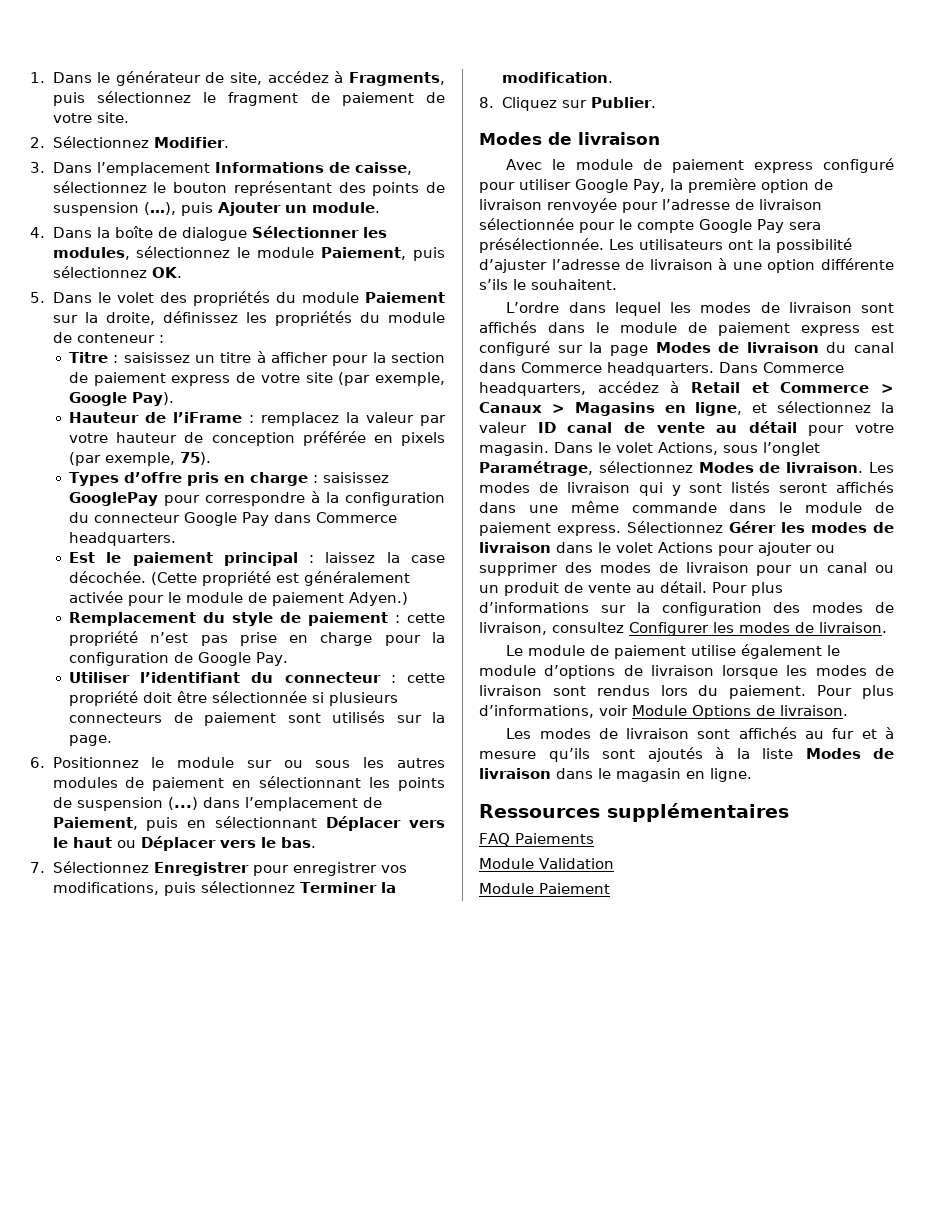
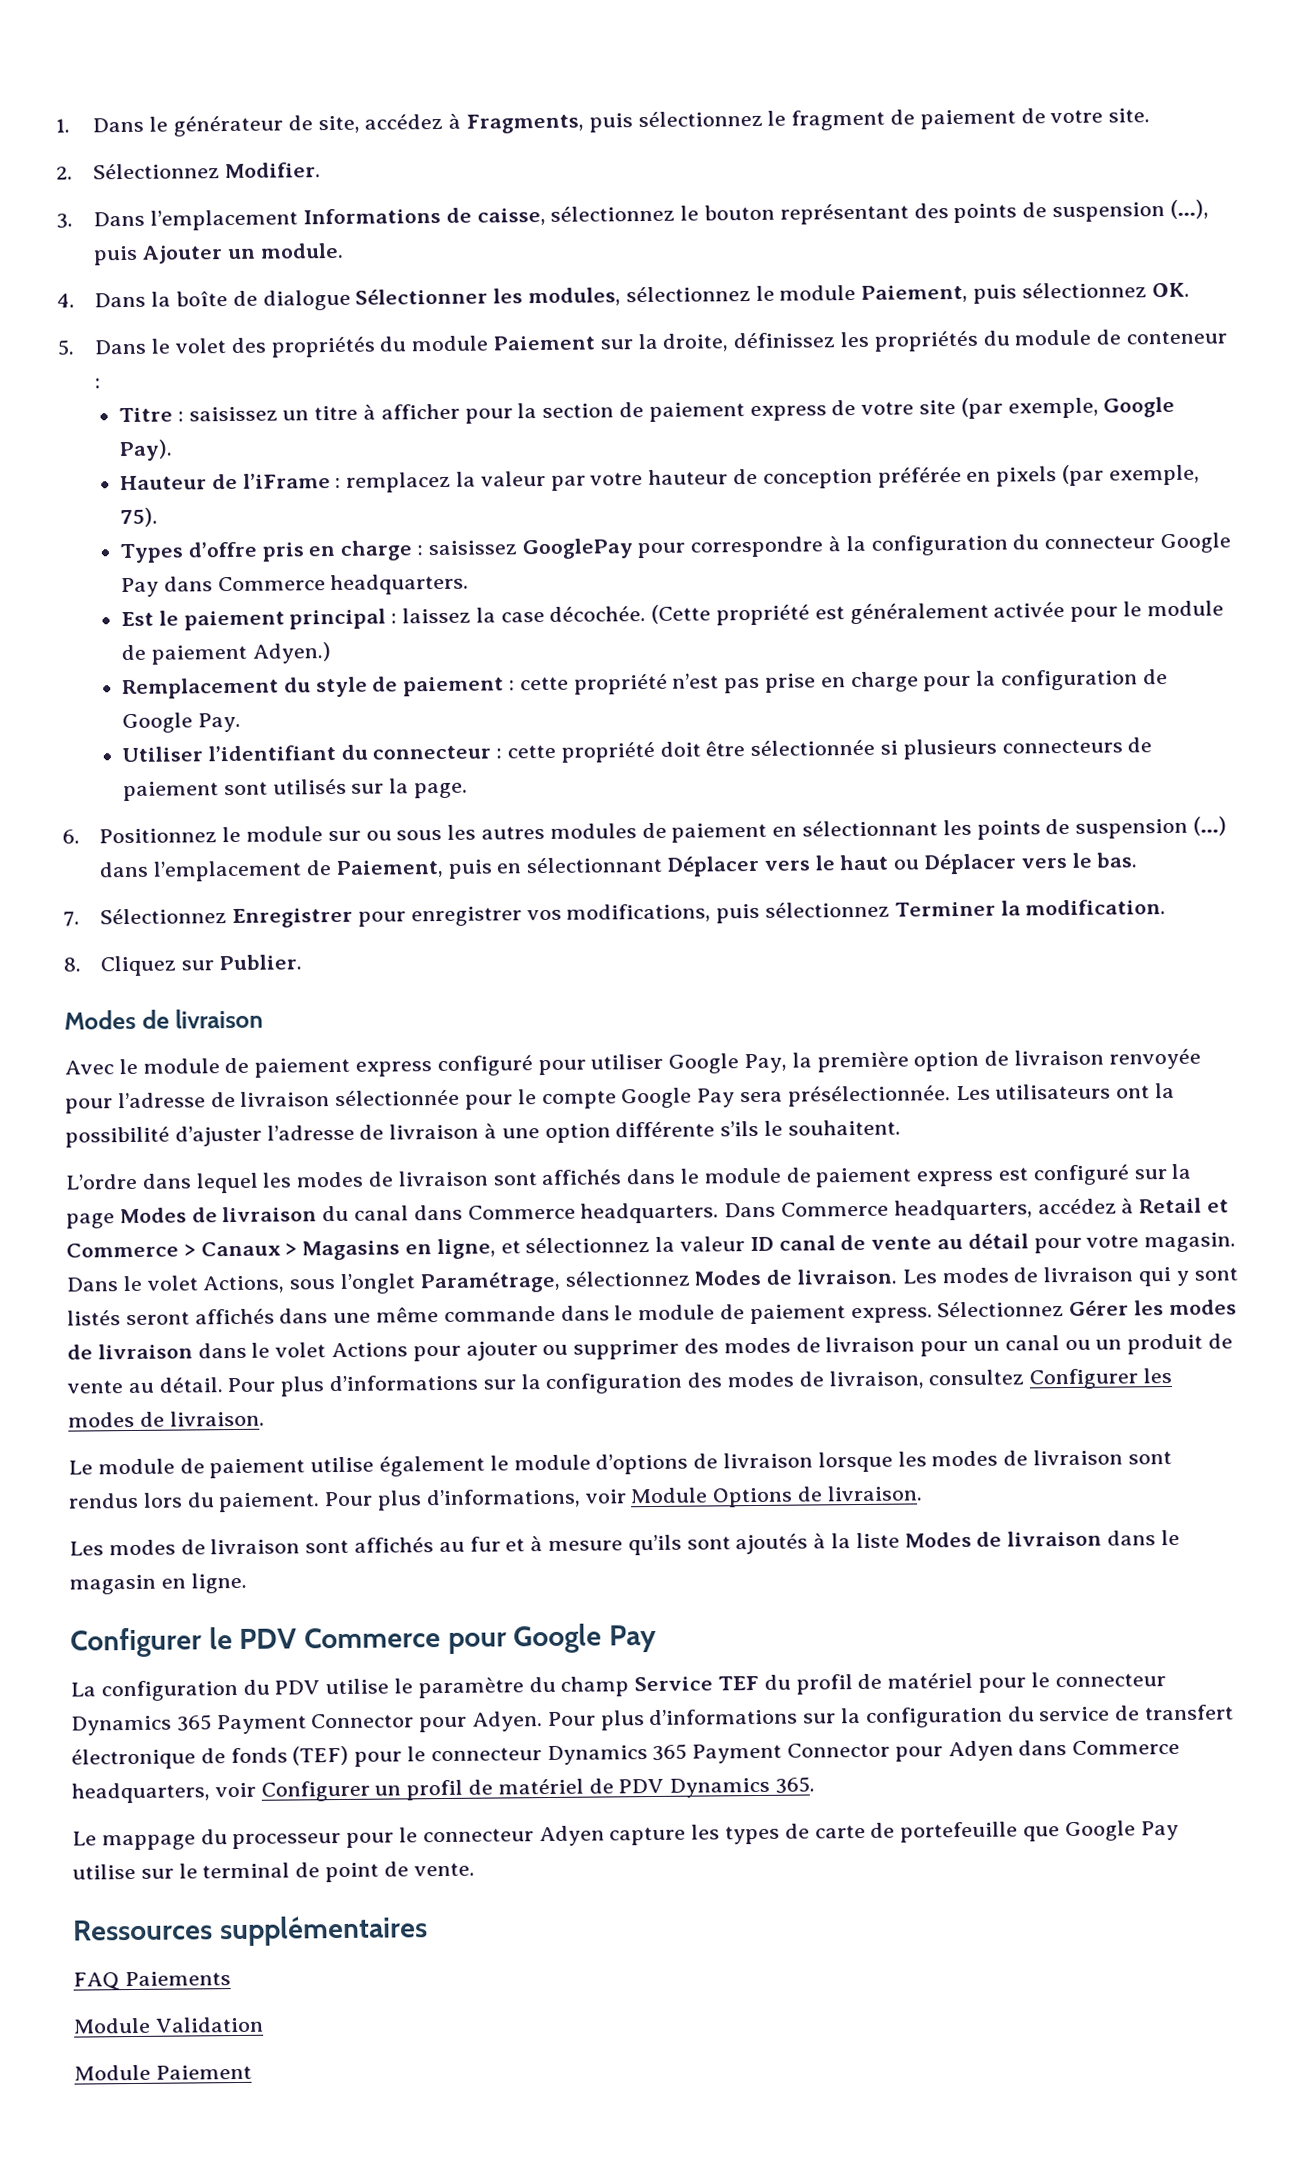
+ Configurer le PDV Commerce pour Google Pay
+ La configuration du PDV utilise le paramètre du champ Service TEF du profil de matériel pour le connecteur Dynamics 365 Payment Connector pour Adyen. Pour plus d’informations sur la configuration du service de transfert électronique de fonds (TEF) pour le connecteur Dynamics 365 Payment Connector pour Adyen dans Commerce headquarters, voir Configurer un profil de matériel de PDV Dynamics 365.
+ Le mappage du processeur pour le connecteur Adyen capture les types de carte de portefeuille que Google Pay utilise sur le terminal de point de vente.

